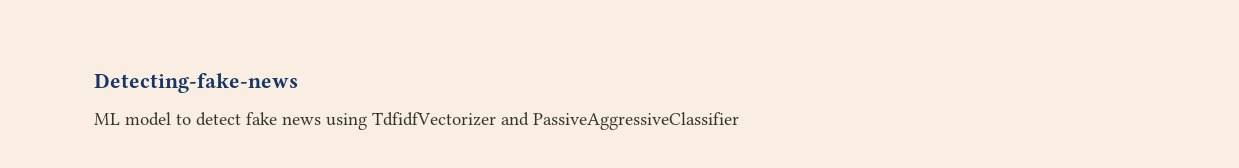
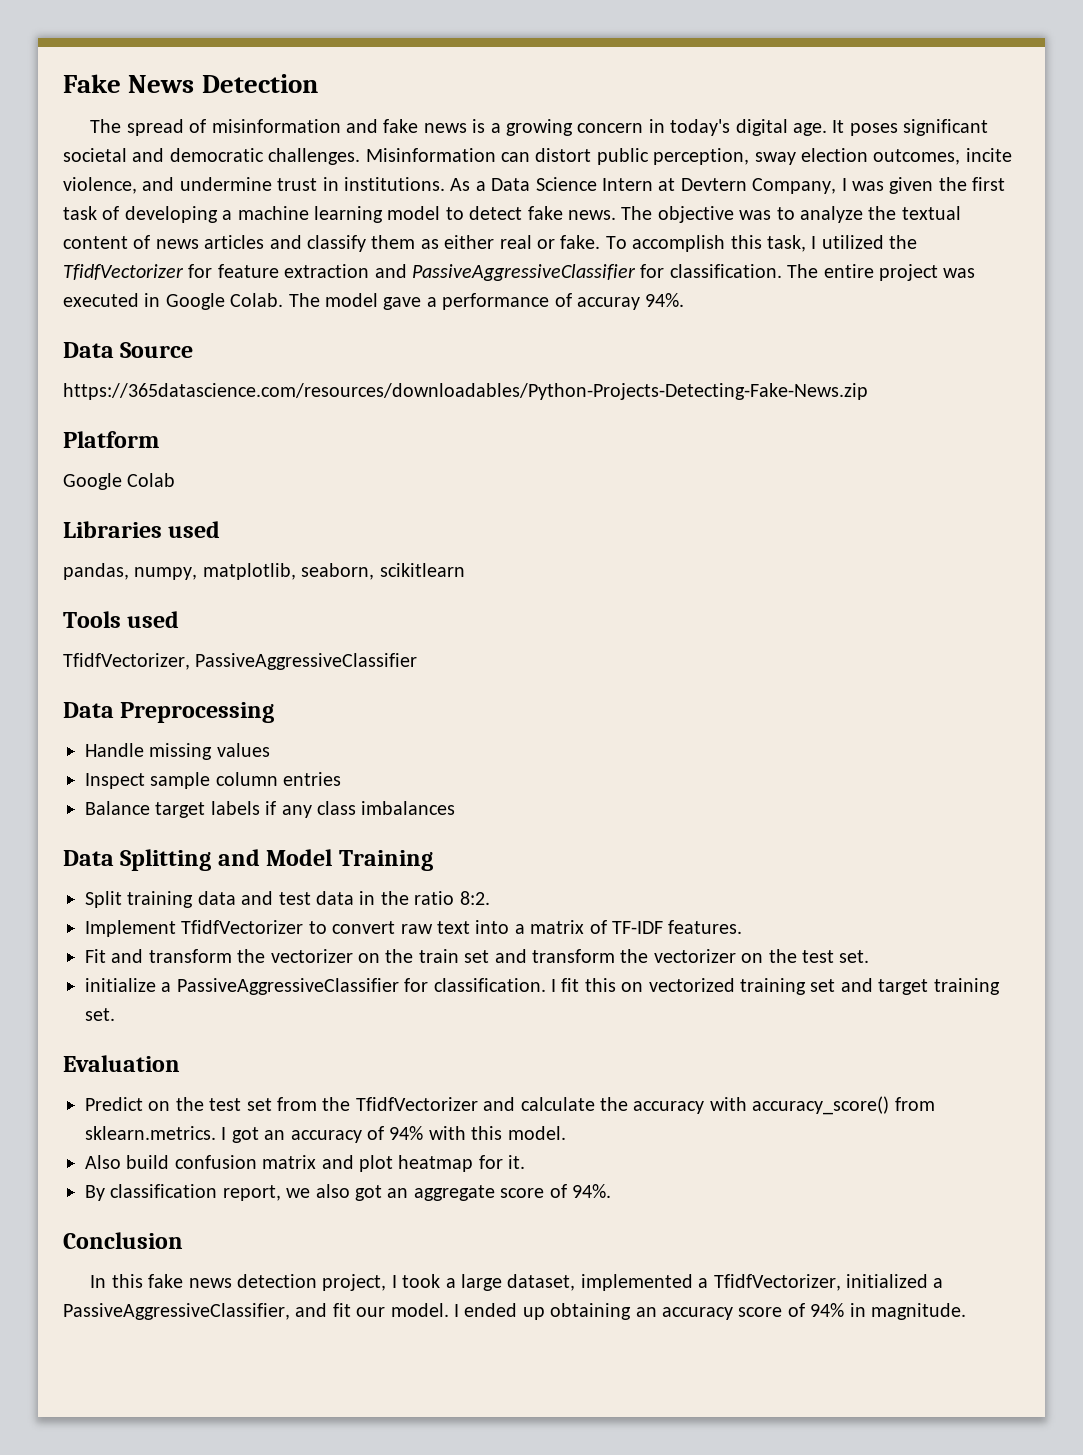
- Detecting-fake-news
- ML model to detect fake news using TdfidfVectorizer and PassiveAggressiveClassifier
+ Fake News Detection
+ The spread of misinformation and fake news is a growing concern in today's digital age. It poses significant societal and democratic challenges. Misinformation can distort public perception, sway election outcomes, incite violence, and undermine trust in institutions. As a Data Science Intern at Devtern Company, I was given the first task of developing a machine learning model to detect fake news. The objective was to analyze the textual content of news articles and classify them as either real or fake. To accomplish this task, I utilized the TfidfVectorizer for feature extraction and PassiveAggressiveClassifier for classification. The entire project was executed in Google Colab. The model gave a performance of accuray 94%.
+ Data Source
+ https://365datascience.com/resources/downloadables/Python-Projects-Detecting-Fake-News.zip
+ Platform
+ Google Colab
+ Libraries used
+ pandas, numpy, matplotlib, seaborn, scikitlearn
+ Tools used
+ TfidfVectorizer, PassiveAggressiveClassifier
+ Data Preprocessing
+ Handle missing values
+ Inspect sample column entries
+ Balance target labels if any class imbalances
+ Data Splitting and Model Training
+ Split training data and test data in the ratio 8:2.
+ Implement TfidfVectorizer to convert raw text into a matrix of TF-IDF features.
+ Fit and transform the vectorizer on the train set and transform the vectorizer on the test set.
+ initialize a PassiveAggressiveClassifier for classification. I fit this on vectorized training set and target training set.
+ Evaluation
+ Predict on the test set from the TfidfVectorizer and calculate the accuracy with accuracy_score() from sklearn.metrics. I got an accuracy of 94% with this model.
+ Also build confusion matrix and plot heatmap for it.
+ By classification report, we also got an aggregate score of 94%.
+ Conclusion
+ In this fake news detection project, I took a large dataset, implemented a TfidfVectorizer, initialized a PassiveAggressiveClassifier, and fit our model. I ended up obtaining an accuracy score of 94% in magnitude.

